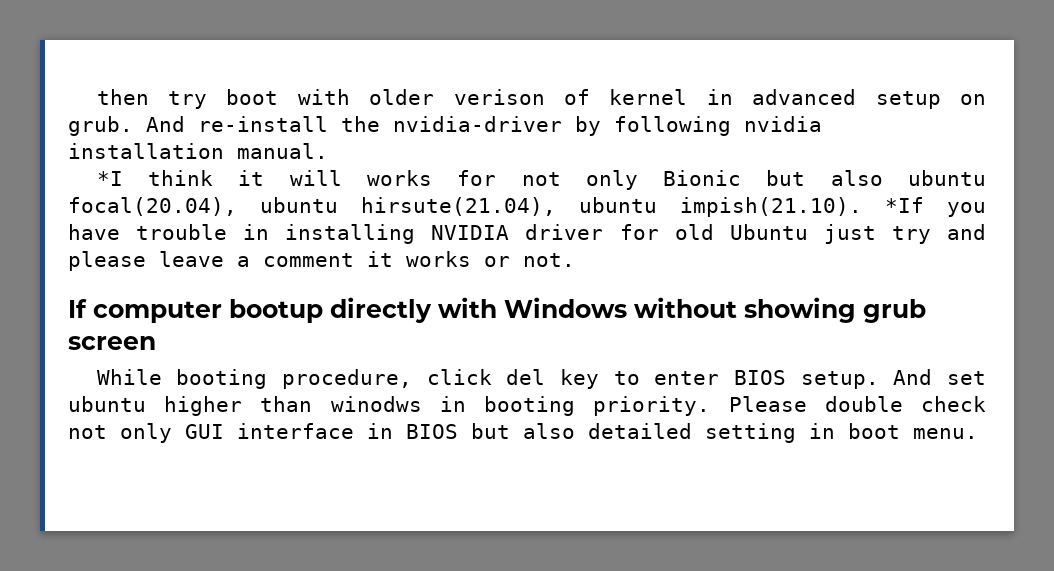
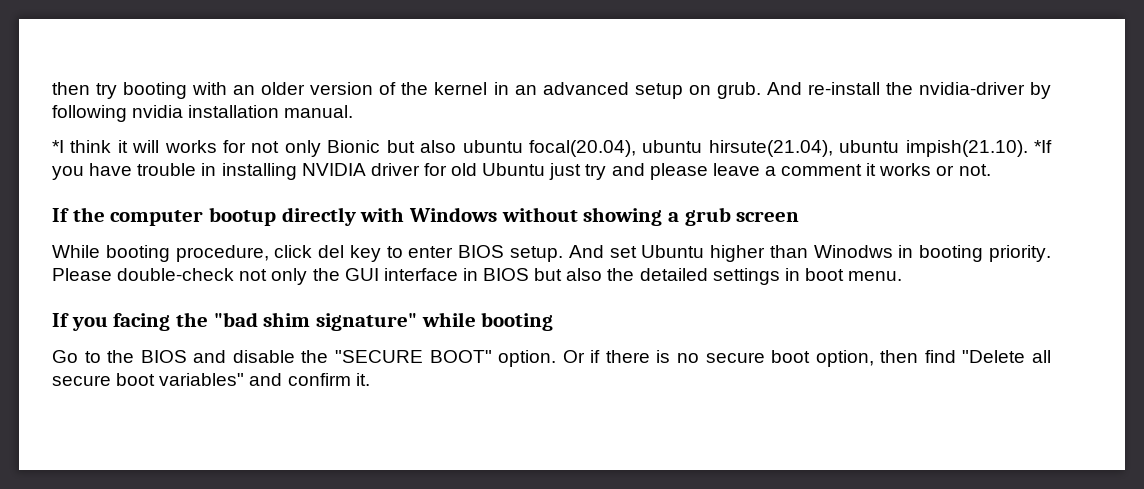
- then try boot with older verison of kernel in advanced setup on grub.
+ then try booting with an older version of the kernel in an advanced setup on grub.
- If computer bootup directly with Windows without showing grub screen
+ If the computer bootup directly with Windows without showing a grub screen
- And set ubuntu higher than winodws in booting priority.
+ And set Ubuntu higher than Winodws in booting priority.
- Please double check not only GUI interface in BIOS but also detailed setting in boot menu.
+ Please double-check not only the GUI interface in BIOS but also the detailed settings in boot menu.
+ If you facing the "bad shim signature" while booting
+ Go to the BIOS and disable the "SECURE BOOT" option. Or if there is no secure boot option, then find "Delete all secure boot variables" and confirm it.

